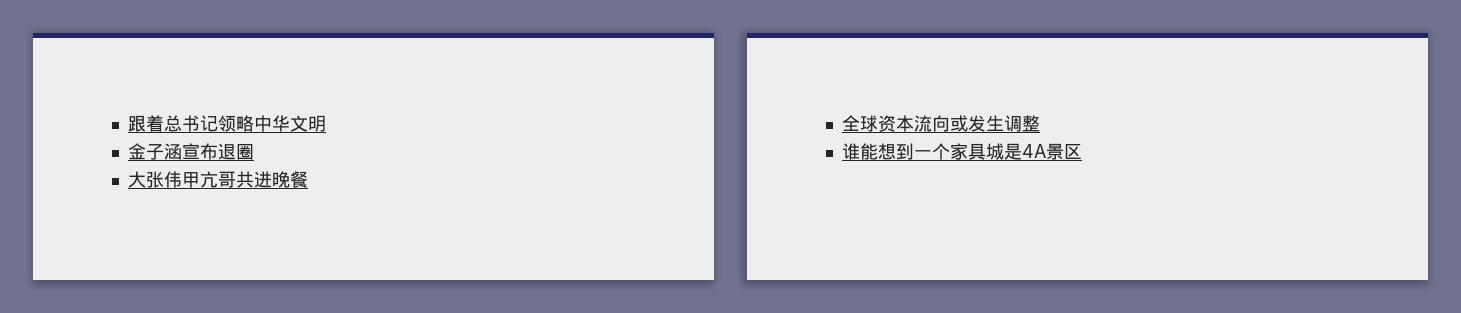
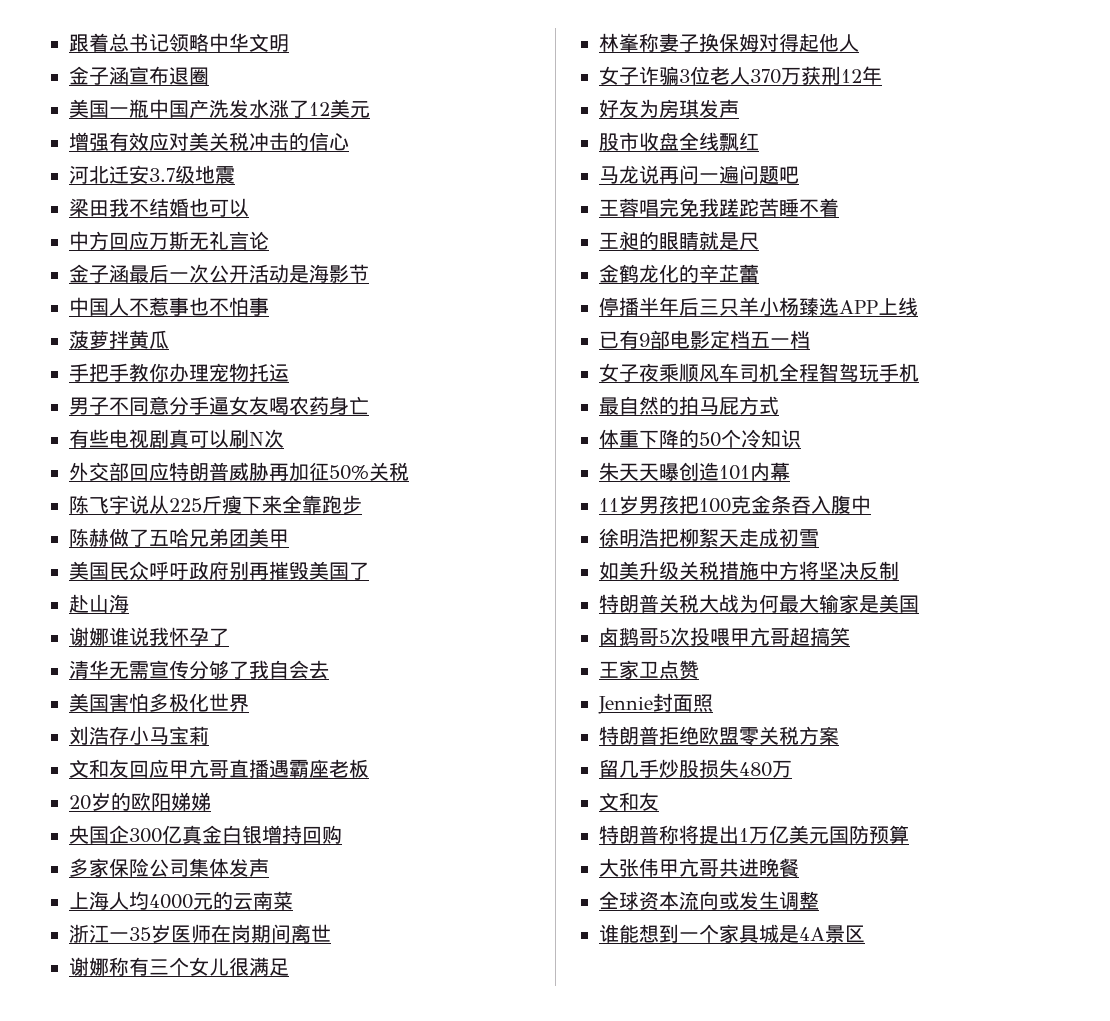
+ 美国一瓶中国产洗发水涨了12美元
+ 增强有效应对美关税冲击的信心
+ 河北迁安3.7级地震
+ 梁田我不结婚也可以
+ 中方回应万斯无礼言论
+ 金子涵最后一次公开活动是海影节
+ 中国人不惹事也不怕事
+ 菠萝拌黄瓜
+ 手把手教你办理宠物托运
+ 男子不同意分手逼女友喝农药身亡
+ 有些电视剧真可以刷N次
+ 外交部回应特朗普威胁再加征50%关税
+ 陈飞宇说从225斤瘦下来全靠跑步
+ 陈赫做了五哈兄弟团美甲
+ 美国民众呼吁政府别再摧毁美国了
+ 赴山海
+ 谢娜谁说我怀孕了
+ 清华无需宣传分够了我自会去
+ 美国害怕多极化世界
+ 刘浩存小马宝莉
+ 文和友回应甲亢哥直播遇霸座老板
+ 20岁的欧阳娣娣
+ 央国企300亿真金白银增持回购
+ 多家保险公司集体发声
+ 上海人均4000元的云南菜
+ 浙江一35岁医师在岗期间离世
+ 谢娜称有三个女儿很满足
+ 林峯称妻子换保姆对得起他人
+ 女子诈骗3位老人370万获刑12年
+ 好友为房琪发声
+ 股市收盘全线飘红
+ 马龙说再问一遍问题吧
+ 王蓉唱完免我蹉跎苦睡不着
+ 王昶的眼睛就是尺
+ 金鹤龙化的辛芷蕾
+ 停播半年后三只羊小杨臻选APP上线
+ 已有9部电影定档五一档
+ 女子夜乘顺风车司机全程智驾玩手机
+ 最自然的拍马屁方式
+ 体重下降的50个冷知识
+ 朱天天曝创造101内幕
+ 11岁男孩把100克金条吞入腹中
+ 徐明浩把柳絮天走成初雪
+ 如美升级关税措施中方将坚决反制
+ 特朗普关税大战为何最大输家是美国
+ 卤鹅哥5次投喂甲亢哥超搞笑
+ 王家卫点赞
+ Jennie封面照
+ 特朗普拒绝欧盟零关税方案
+ 留几手炒股损失480万
+ 文和友
+ 特朗普称将提出1万亿美元国防预算

